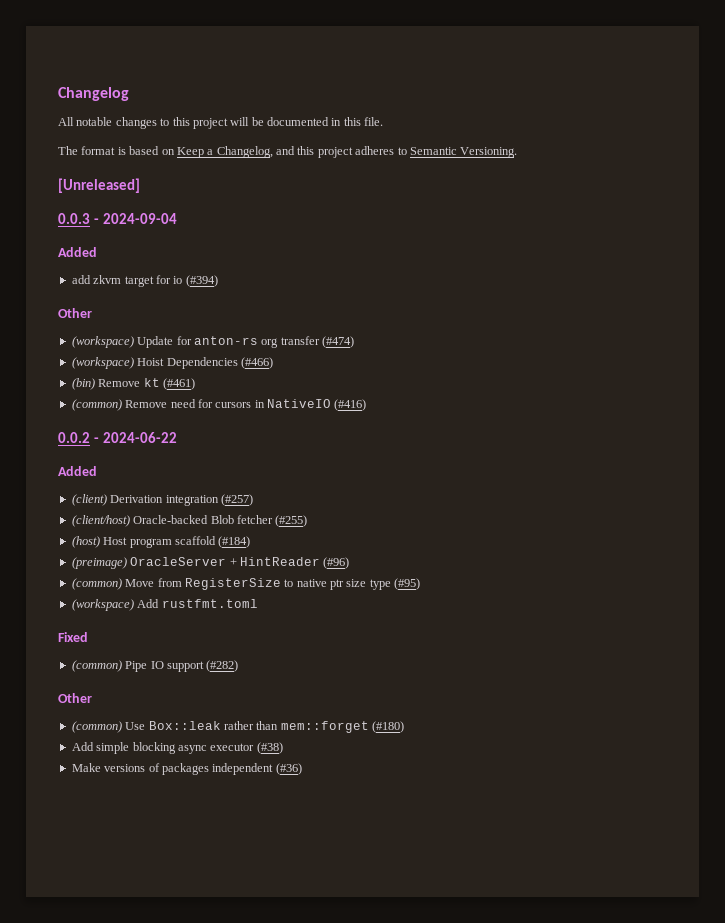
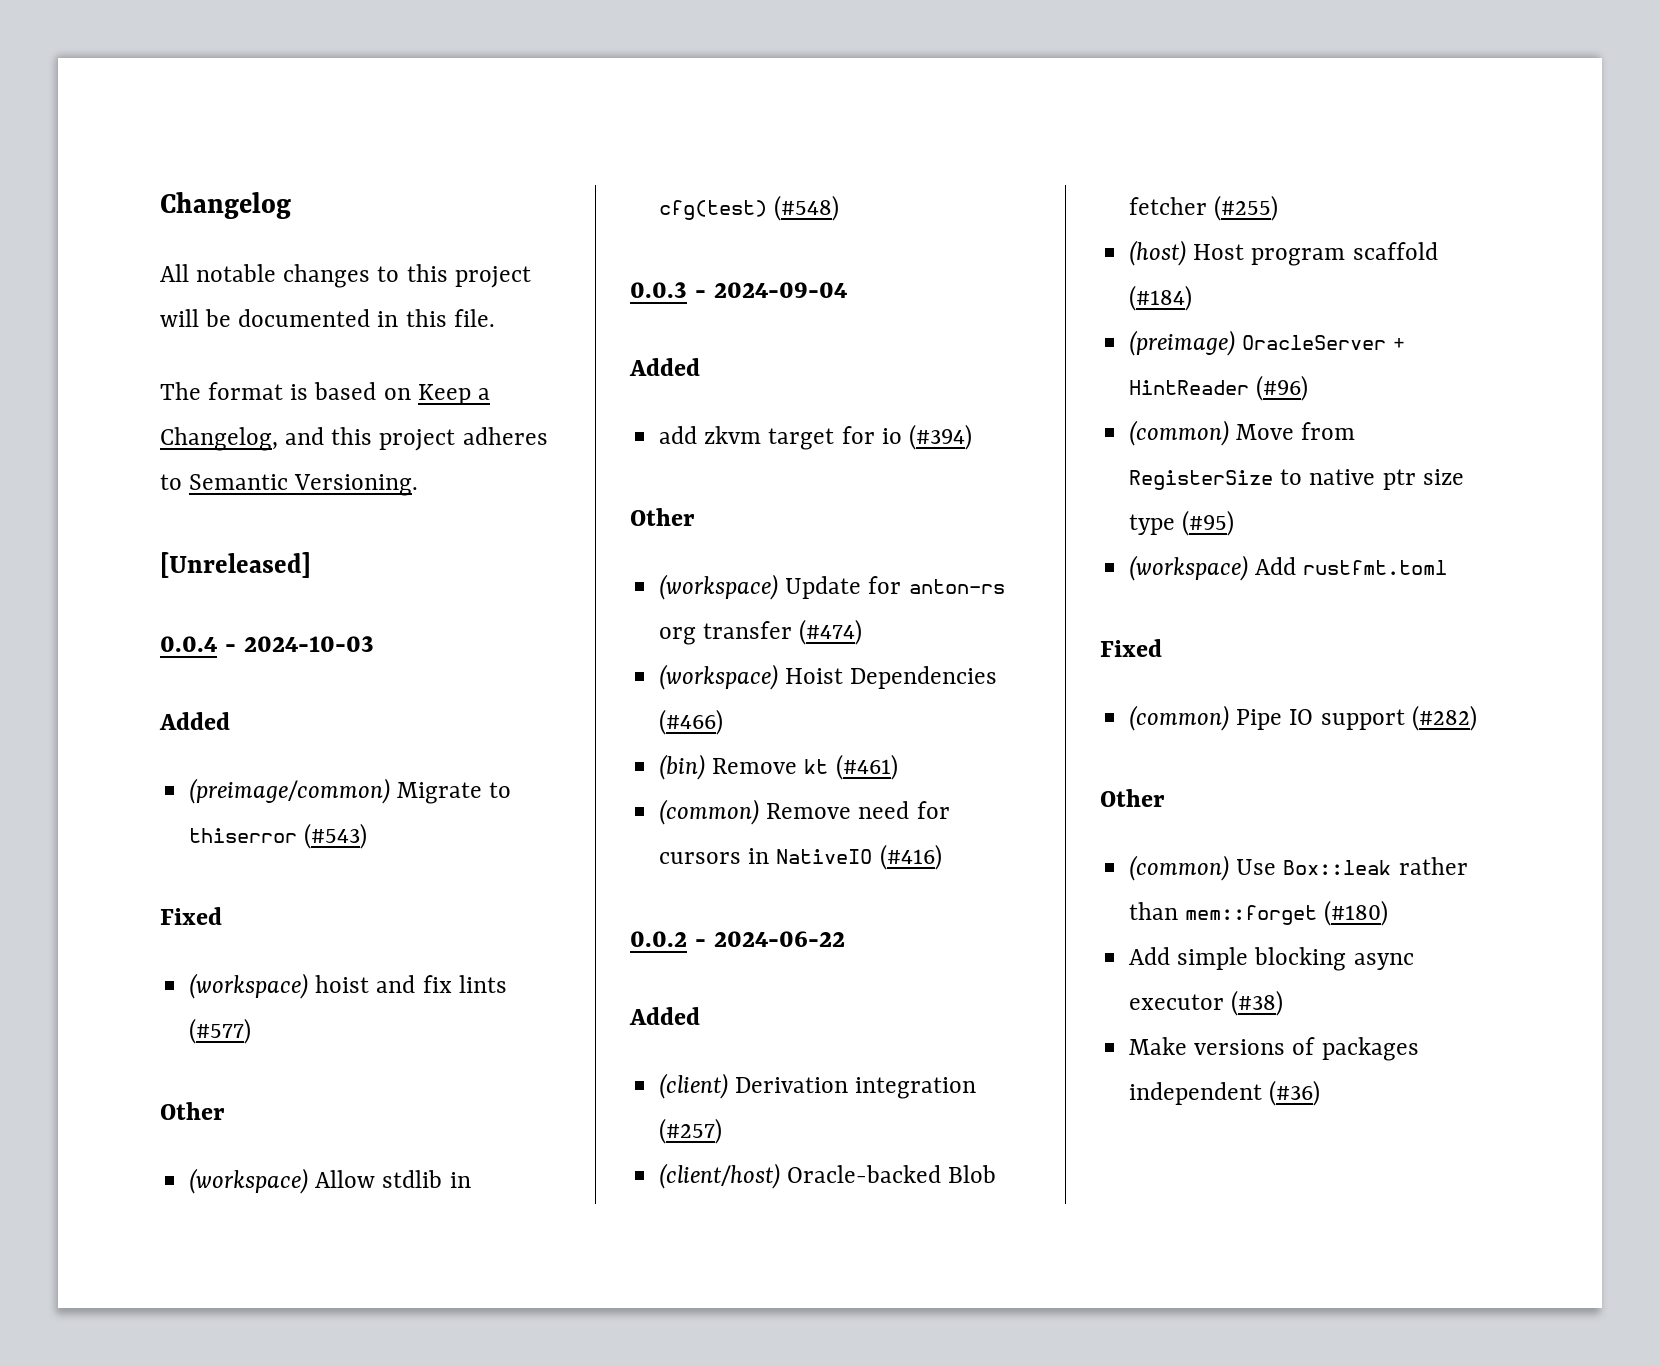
+ 0.0.4 - 2024-10-03
+ Added
+ (preimage/common) Migrate to thiserror (#543)
+ Fixed
+ (workspace) hoist and fix lints (#577)
+ Other
+ (workspace) Allow stdlib in cfg(test) (#548)

